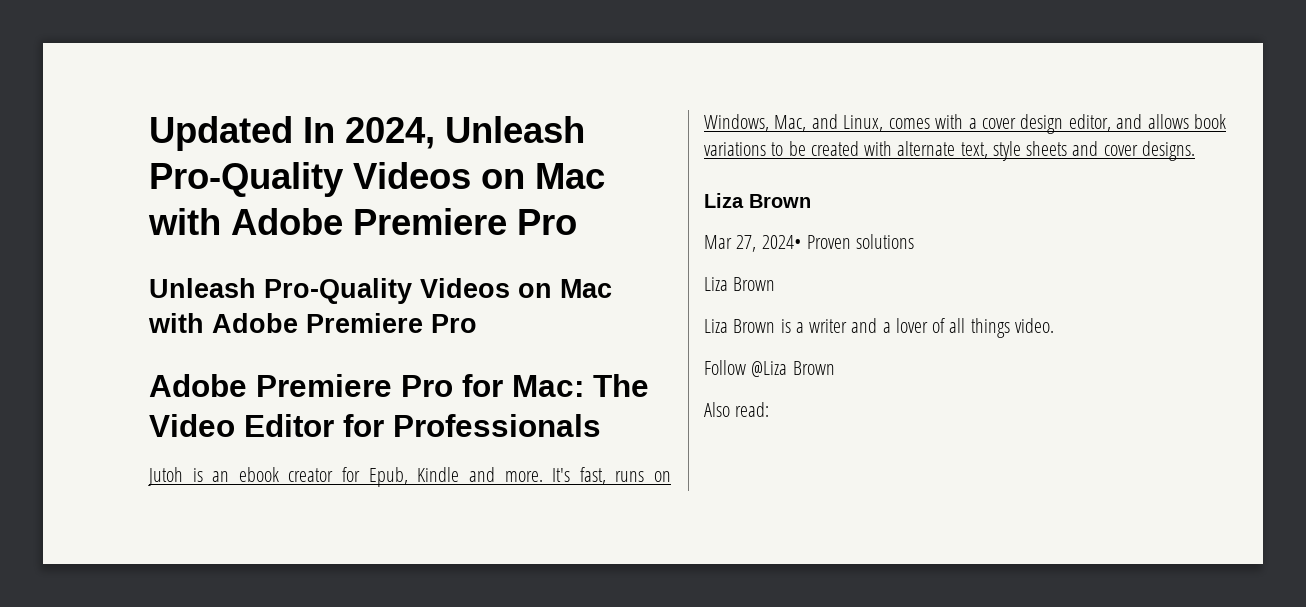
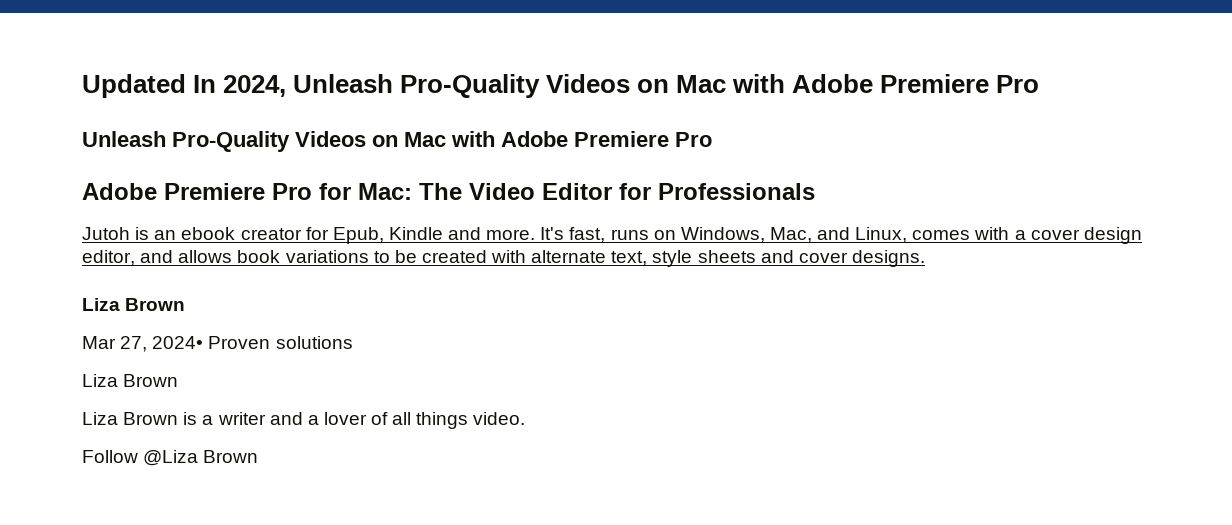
- Also read:

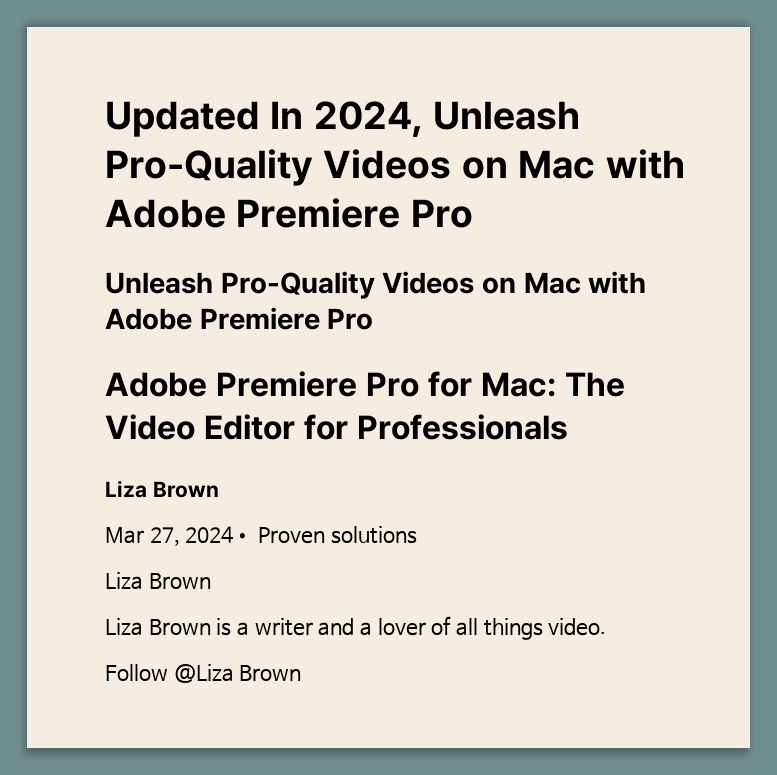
- Jutoh is an ebook creator for Epub, Kindle and more. It's fast, runs on Windows, Mac, and Linux, comes with a cover design editor, and allows book variations to be created with alternate text, style sheets and cover designs.

